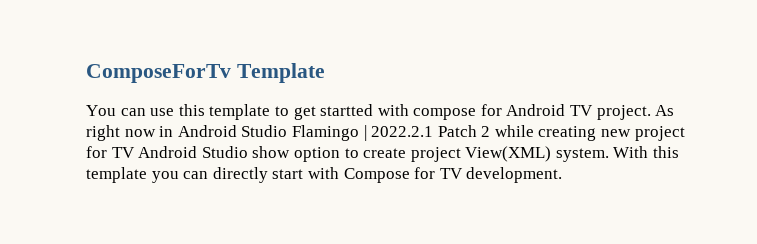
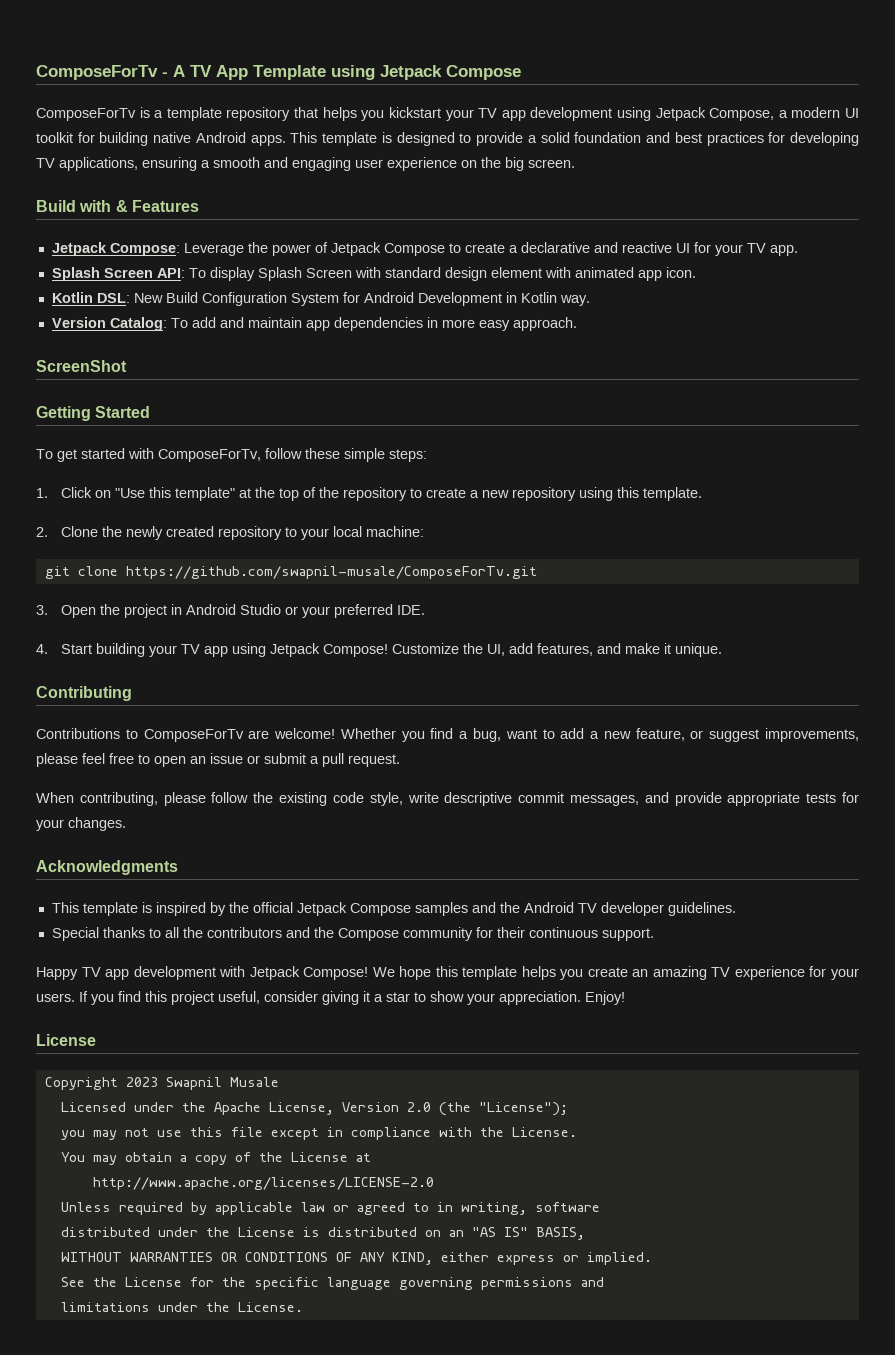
- ComposeForTv Template
- You can use this template to get startted with compose for Android TV project. As right now in Android Studio Flamingo | 2022.2.1 Patch 2 while creating new project for TV Android Studio show option to create project View(XML) system. With this template you can directly start with Compose for TV development.
+ ComposeForTv - A TV App Template using Jetpack Compose
+ ComposeForTv is a template repository that helps you kickstart your TV app development using Jetpack Compose, a modern UI toolkit for building native Android apps. This template is designed to provide a solid foundation and best practices for developing TV applications, ensuring a smooth and engaging user experience on the big screen.
+ Build with & Features
+ Jetpack Compose: Leverage the power of Jetpack Compose to create a declarative and reactive UI for your TV app.
+ Splash Screen API: To display Splash Screen with standard design element with animated app icon.
+ Kotlin DSL: New Build Configuration System for Android Development in Kotlin way.
+ Version Catalog: To add and maintain app dependencies in more easy approach.
+ ScreenShot
+ Getting Started
+ To get started with ComposeForTv, follow these simple steps:
+ 1. Click on "Use this template" at the top of the repository to create a new repository using this template.
+ 2. Clone the newly created repository to your local machine:
+ git clone https://github.com/swapnil-musale/ComposeForTv.git
+ 3. Open the project in Android Studio or your preferred IDE.
+ 4. Start building your TV app using Jetpack Compose! Customize the UI, add features, and make it unique.
+ Contributing
+ Contributions to ComposeForTv are welcome! Whether you find a bug, want to add a new feature, or suggest improvements, please feel free to open an issue or submit a pull request.
+ When contributing, please follow the existing code style, write descriptive commit messages, and provide appropriate tests for your changes.
+ Acknowledgments
+ This template is inspired by the official Jetpack Compose samples and the Android TV developer guidelines.
+ Special thanks to all the contributors and the Compose community for their continuous support.
+ Happy TV app development with Jetpack Compose! We hope this template helps you create an amazing TV experience for your users. If you find this project useful, consider giving it a star to show your appreciation. Enjoy!
+ License
+ Copyright 2023 Swapnil Musale
+ Licensed under the Apache License, Version 2.0 (the "License");
+ you may not use this file except in compliance with the License.
+ You may obtain a copy of the License at
+ http://www.apache.org/licenses/LICENSE-2.0
+ Unless required by applicable law or agreed to in writing, software
+ distributed under the License is distributed on an "AS IS" BASIS,
+ WITHOUT WARRANTIES OR CONDITIONS OF ANY KIND, either express or implied.
+ See the License for the specific language governing permissions and
+ limitations under the License.

